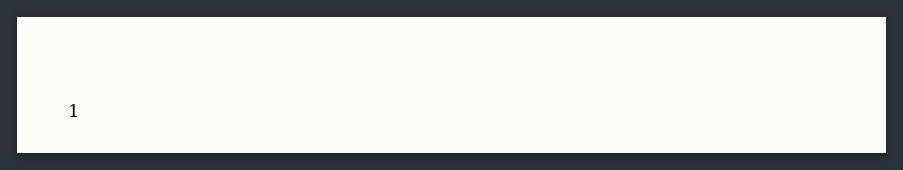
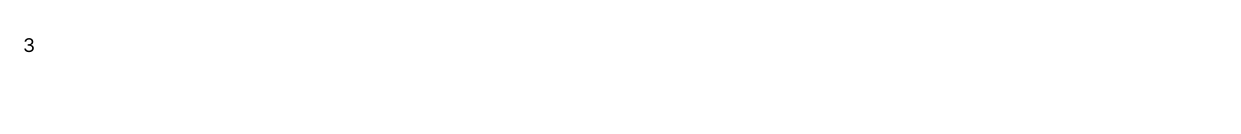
- 1
+ 3

